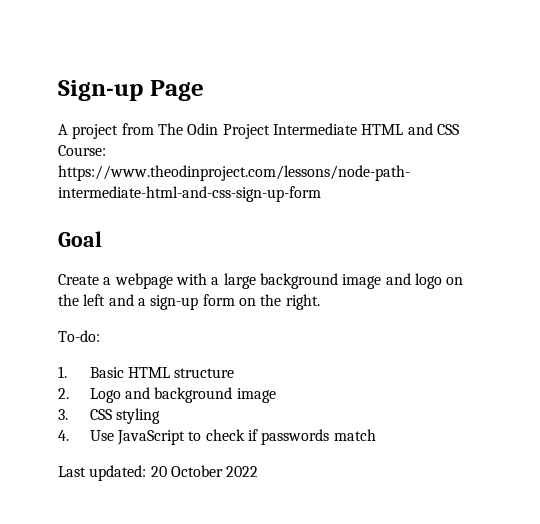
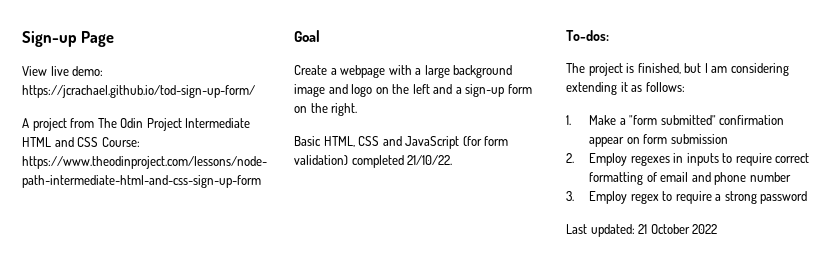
+ View live demo: https://jcrachael.github.io/tod-sign-up-form/
- To-do:
- 1. Basic HTML structure
- 2. Logo and background image
- 3. CSS styling
- 4. Use JavaScript to check if passwords match
+ Basic HTML, CSS and JavaScript (for form validation) completed 21/10/22.
+ To-dos:
+ The project is finished, but I am considering extending it as follows:
+ 1. Make a "form submitted" confirmation appear on form submission
+ 2. Employ regexes in inputs to require correct formatting of email and phone number
+ 3. Employ regex to require a strong password
- Last updated: 20 October 2022
+ Last updated: 21 October 2022

